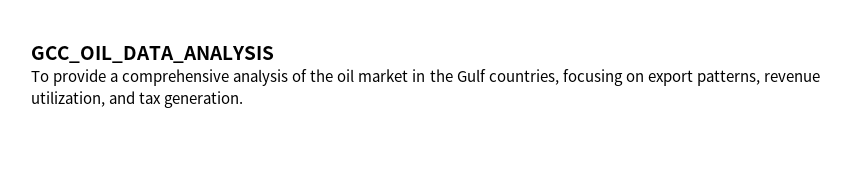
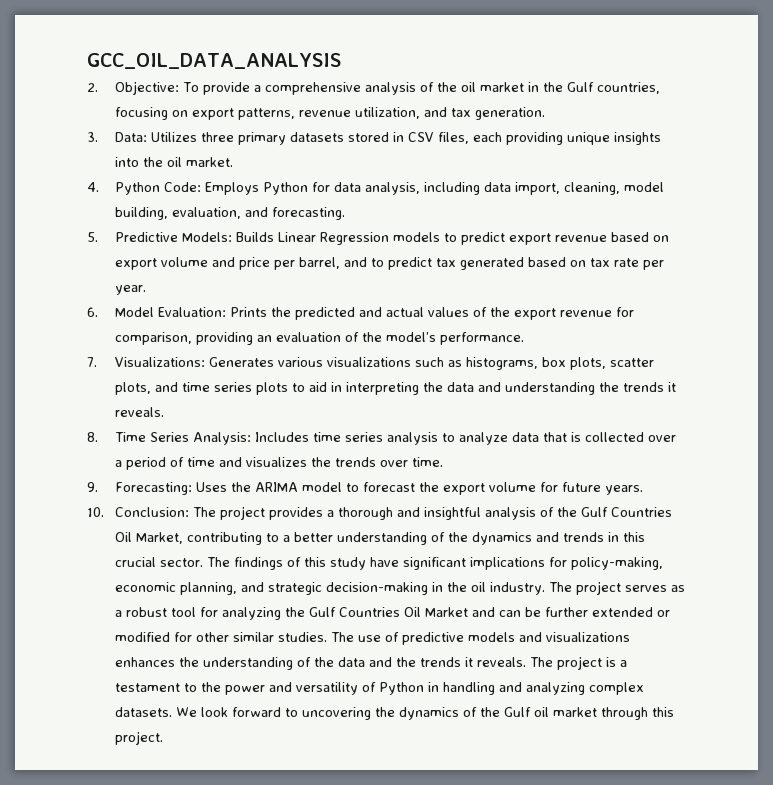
- To provide a comprehensive analysis of the oil market in the Gulf countries, focusing on export patterns, revenue utilization, and tax generation.
+ 2. Objective: To provide a comprehensive analysis of the oil market in the Gulf countries, focusing on export patterns, revenue utilization, and tax generation.
+ 3. Data: Utilizes three primary datasets stored in CSV files, each providing unique insights into the oil market.
+ 4. Python Code: Employs Python for data analysis, including data import, cleaning, model building, evaluation, and forecasting.
+ 5. Predictive Models: Builds Linear Regression models to predict export revenue based on export volume and price per barrel, and to predict tax generated based on tax rate per year.
+ 6. Model Evaluation: Prints the predicted and actual values of the export revenue for comparison, providing an evaluation of the model’s performance.
+ 7. Visualizations: Generates various visualizations such as histograms, box plots, scatter plots, and time series plots to aid in interpreting the data and understanding the trends it reveals.
+ 8. Time Series Analysis: Includes time series analysis to analyze data that is collected over a period of time and visualizes the trends over time.
+ 9. Forecasting: Uses the ARIMA model to forecast the export volume for future years.
+ 10. Conclusion: The project provides a thorough and insightful analysis of the Gulf Countries Oil Market, contributing to a better understanding of the dynamics and trends in this crucial sector. The findings of this study have significant implications for policy-making, economic planning, and strategic decision-making in the oil industry. The project serves as a robust tool for analyzing the Gulf Countries Oil Market and can be further extended or modified for other similar studies. The use of predictive models and visualizations enhances the understanding of the data and the trends it reveals. The project is a testament to the power and versatility of Python in handling and analyzing complex datasets. We look forward to uncovering the dynamics of the Gulf oil market through this project.

